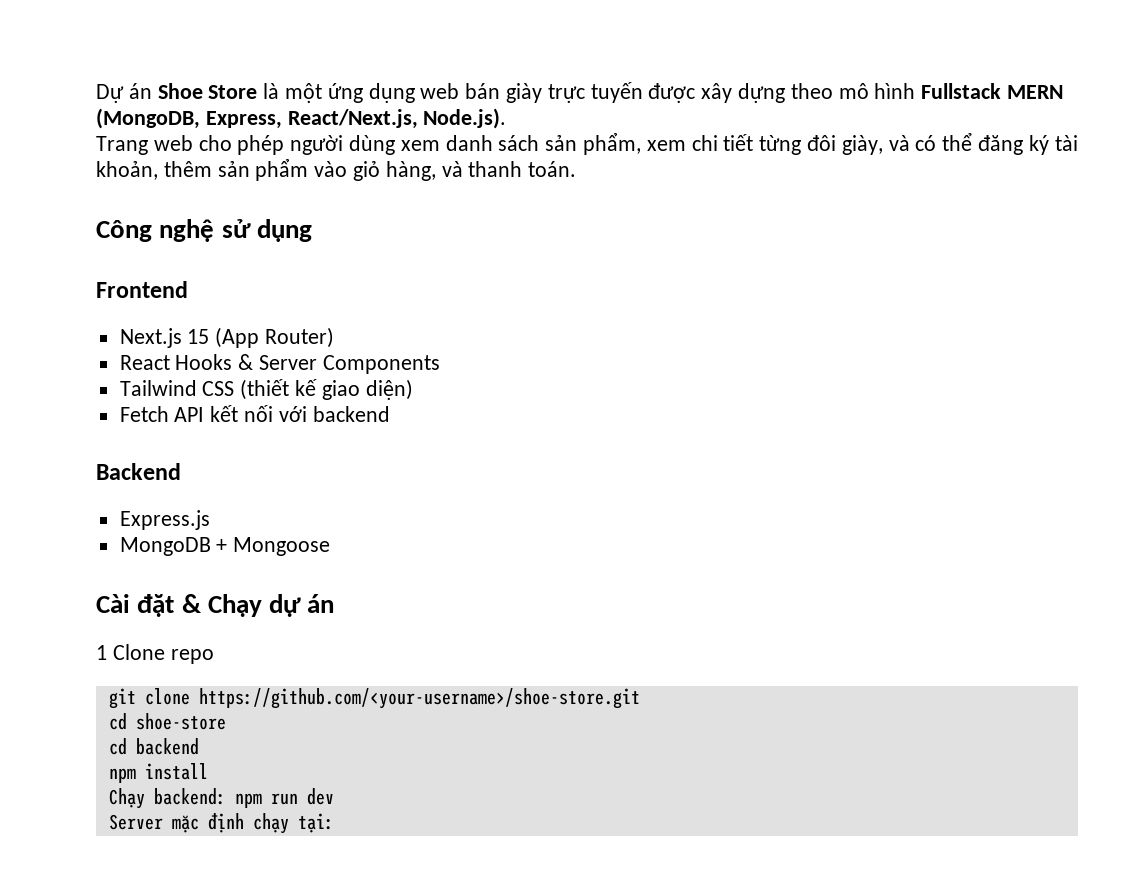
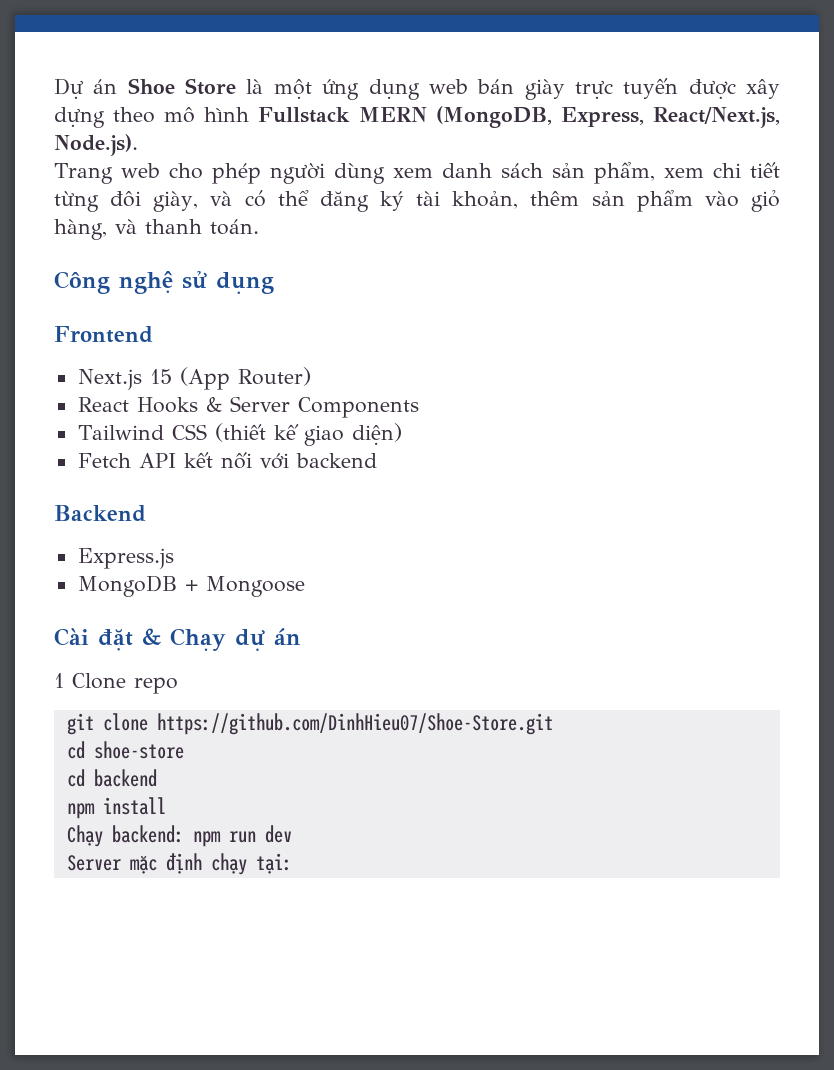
- git clone https://github.com/<your-username>/shoe-store.git
+ git clone https://github.com/DinhHieu07/Shoe-Store.git

